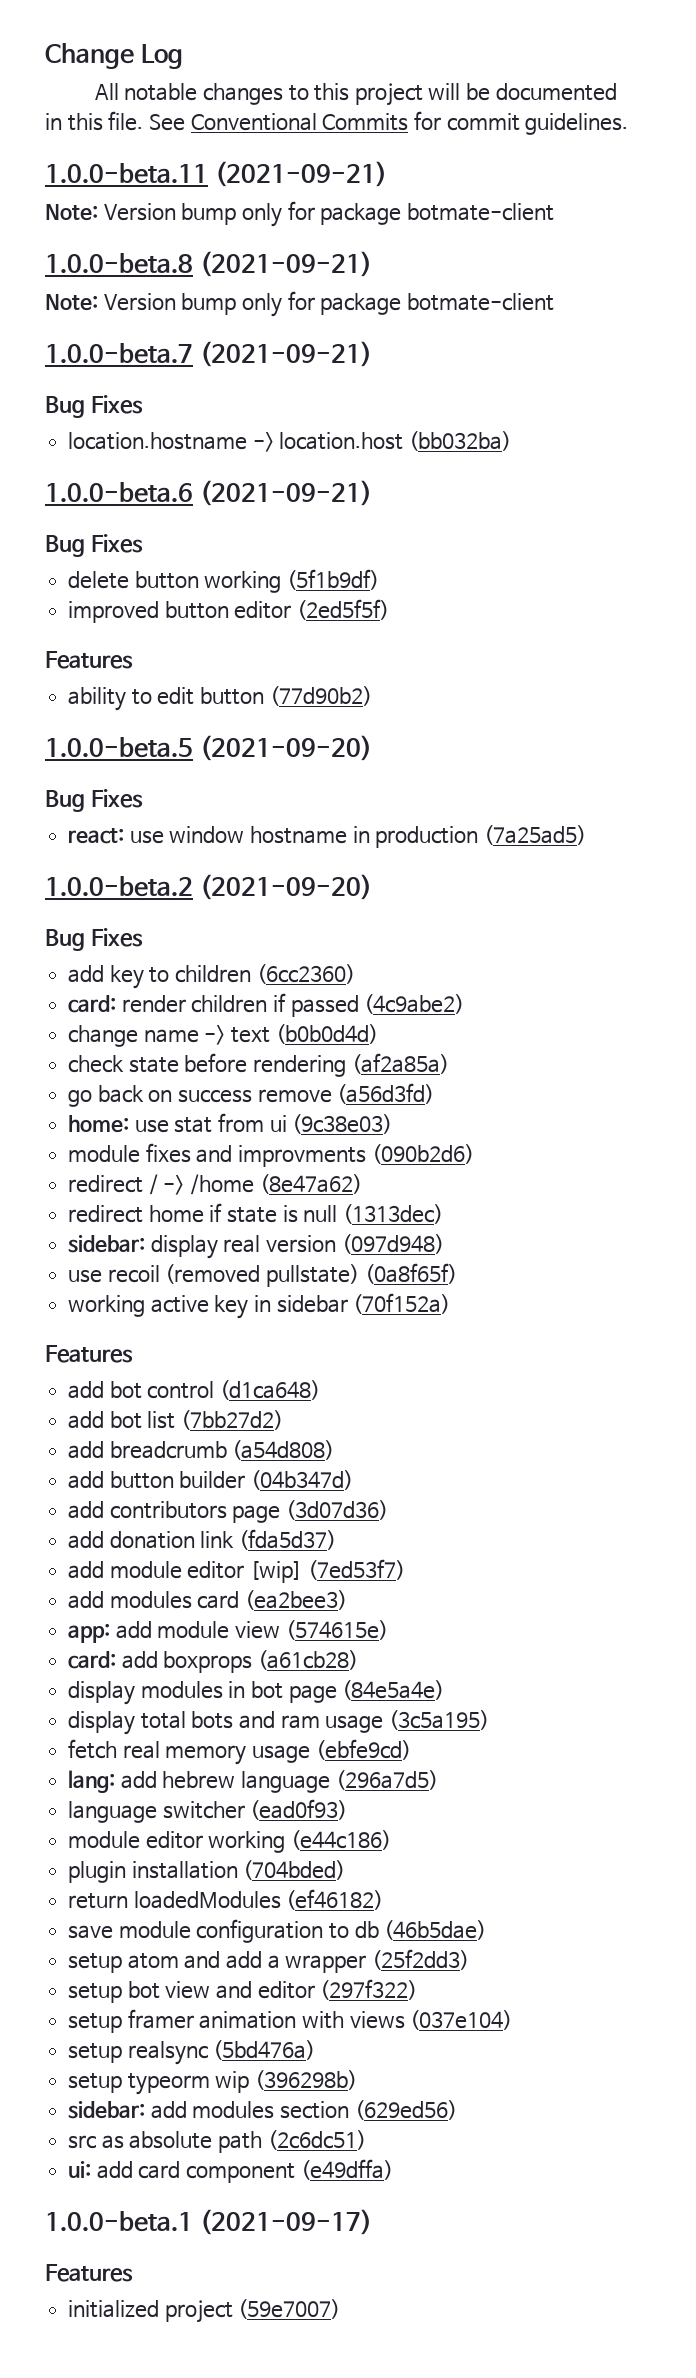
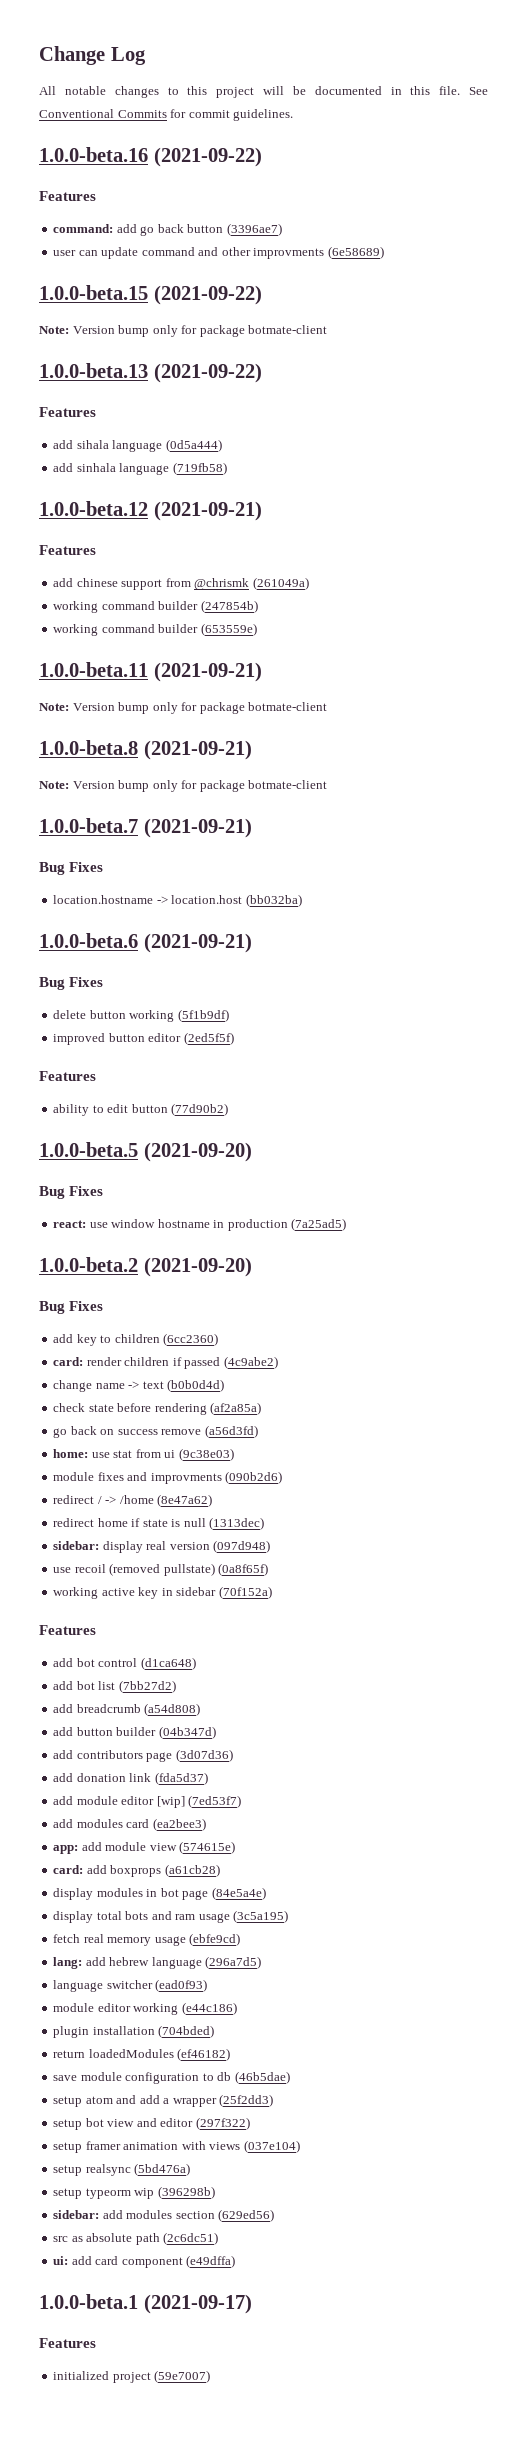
+ 1.0.0-beta.16 (2021-09-22)
+ Features
+ command: add go back button (3396ae7)
+ user can update command and other improvments (6e58689)
+ 1.0.0-beta.15 (2021-09-22)
+ Note: Version bump only for package botmate-client
+ 1.0.0-beta.13 (2021-09-22)
+ Features
+ add sihala language (0d5a444)
+ add sinhala language (719fb58)
+ 1.0.0-beta.12 (2021-09-21)
+ Features
+ add chinese support from @chrismk (261049a)
+ working command builder (247854b)
+ working command builder (653559e)

